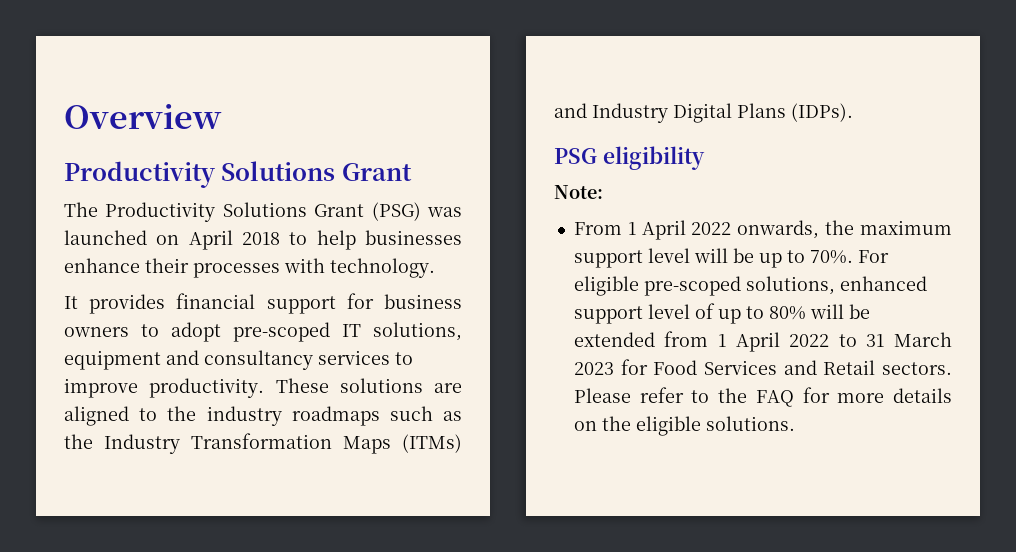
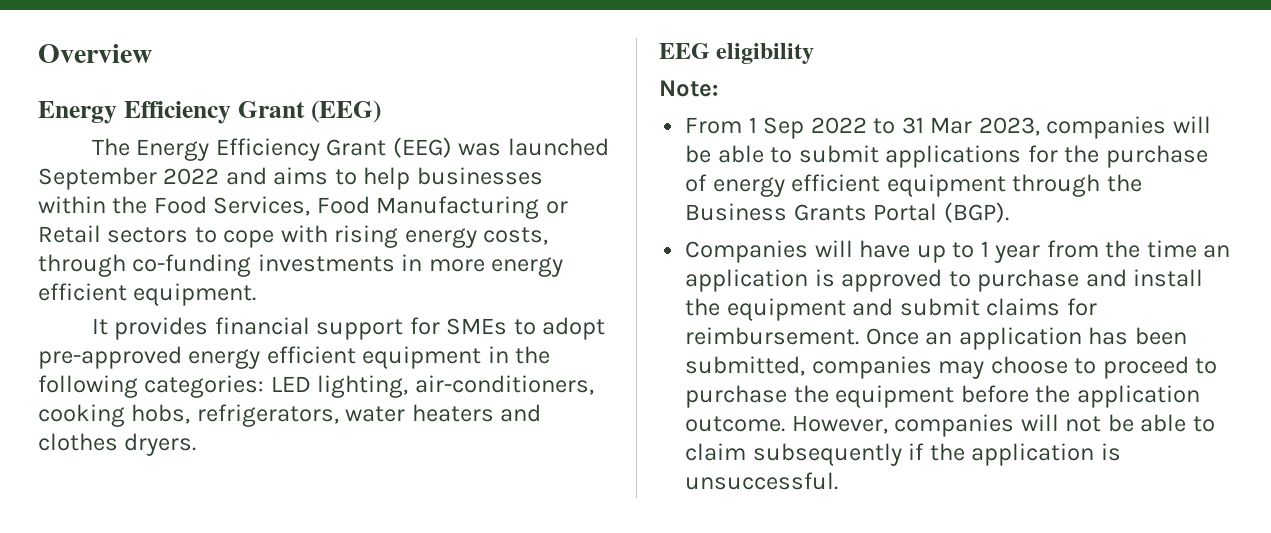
  Overview
- Productivity Solutions Grant
+ Energy Efficiency Grant (EEG)
- The Productivity Solutions Grant (PSG) was launched on April 2018 to help businesses enhance their processes with technology.
+ The Energy Efficiency Grant (EEG) was launched September 2022 and aims to help businesses within the Food Services, Food Manufacturing or Retail sectors to cope with rising energy costs, through co-funding investments in more energy efficient equipment.
- It provides financial support for business owners to adopt pre-scoped IT solutions, equipment and consultancy services to improve productivity. These solutions are aligned to the industry roadmaps such as the Industry Transformation Maps (ITMs) and Industry Digital Plans (IDPs).
- PSG eligibility
+ It provides financial support for SMEs to adopt pre-approved energy efficient equipment in the following categories: LED lighting, air-conditioners, cooking hobs, refrigerators, water heaters and clothes dryers.
+ EEG eligibility
  Note:
- From 1 April 2022 onwards, the maximum support level will be up to 70%. For eligible pre-scoped solutions, enhanced support level of up to 80% will be extended from 1 April 2022 to 31 March 2023 for Food Services and Retail sectors. Please refer to the FAQ for more details on the eligible solutions.
+ From 1 Sep 2022 to 31 Mar 2023, companies will be able to submit applications for the purchase of energy efficient equipment through the Business Grants Portal (BGP).
+ Companies will have up to 1 year from the time an application is approved to purchase and install the equipment and submit claims for reimbursement. Once an application has been submitted, companies may choose to proceed to purchase the equipment before the application outcome. However, companies will not be able to claim subsequently if the application is unsuccessful.

